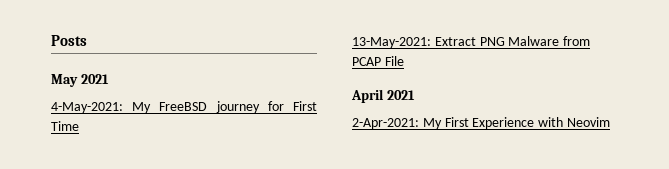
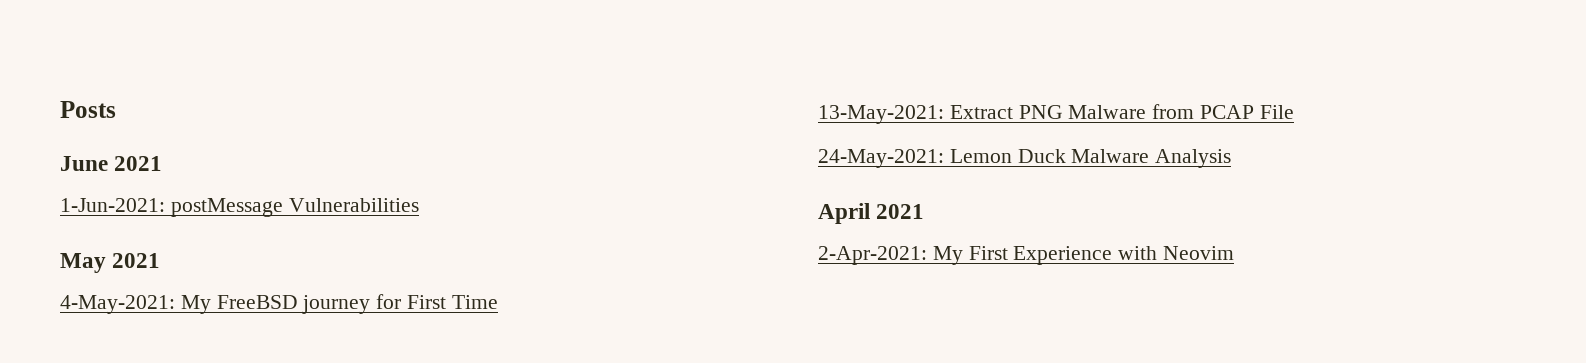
+ June 2021
+ 1-Jun-2021: postMessage Vulnerabilities
+ 24-May-2021: Lemon Duck Malware Analysis

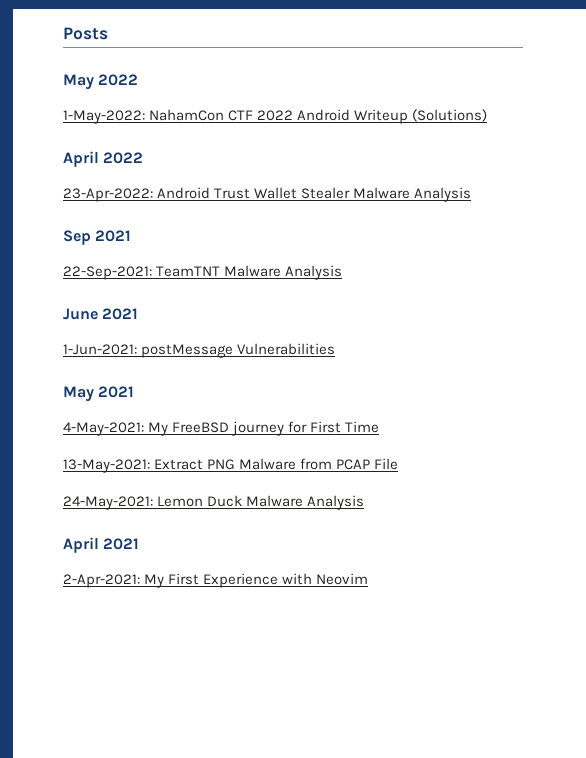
+ May 2022
+ 1-May-2022: NahamCon CTF 2022 Android Writeup (Solutions)
+ April 2022
+ 23-Apr-2022: Android Trust Wallet Stealer Malware Analysis
+ Sep 2021
+ 22-Sep-2021: TeamTNT Malware Analysis

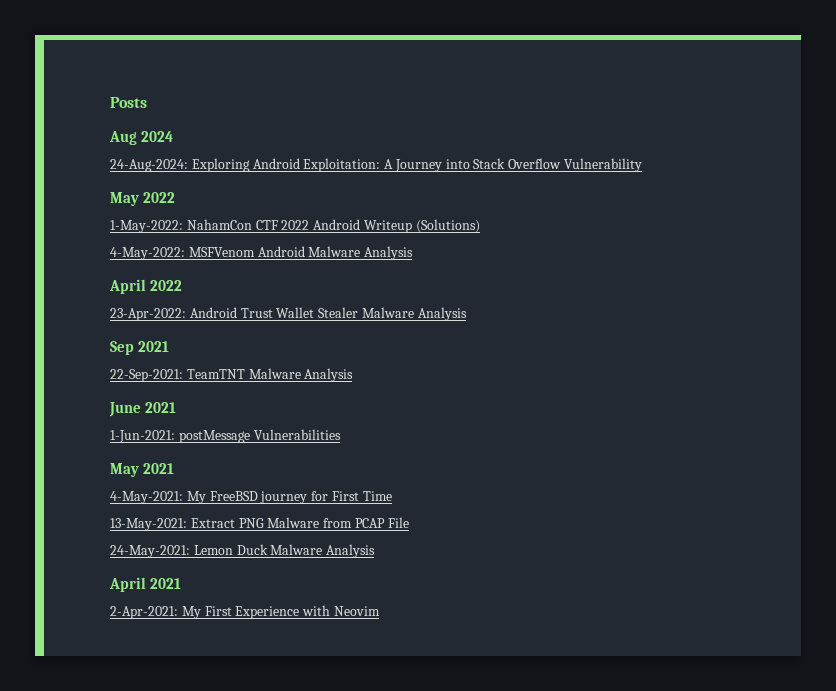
+ Aug 2024
+ 24-Aug-2024: Exploring Android Exploitation: A Journey into Stack Overflow Vulnerability
+ 4-May-2022: MSFVenom Android Malware Analysis

